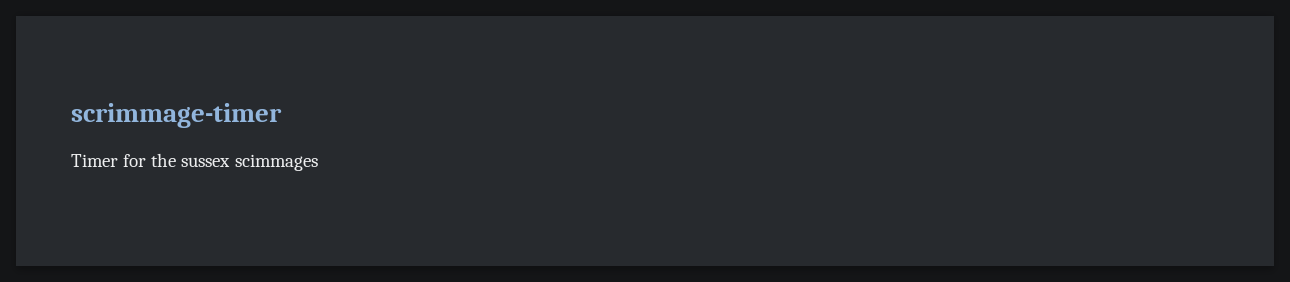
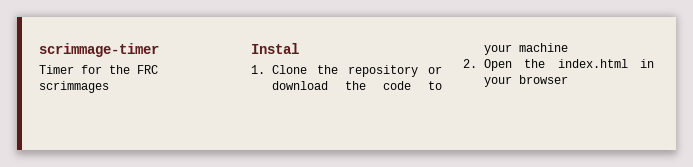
- Timer for the sussex scimmages
+ Timer for the FRC scrimmages
+ Instal
+ 1. Clone the repository or download the code to your machine
+ 2. Open the index.html in your browser

